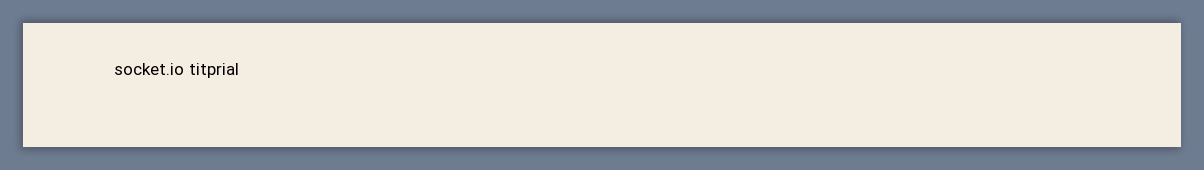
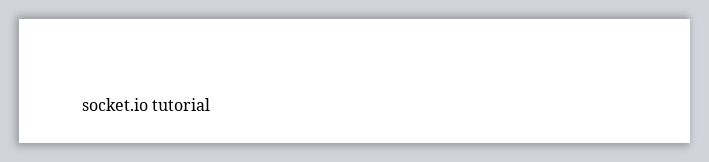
- socket.io titprial
+ socket.io tutorial

